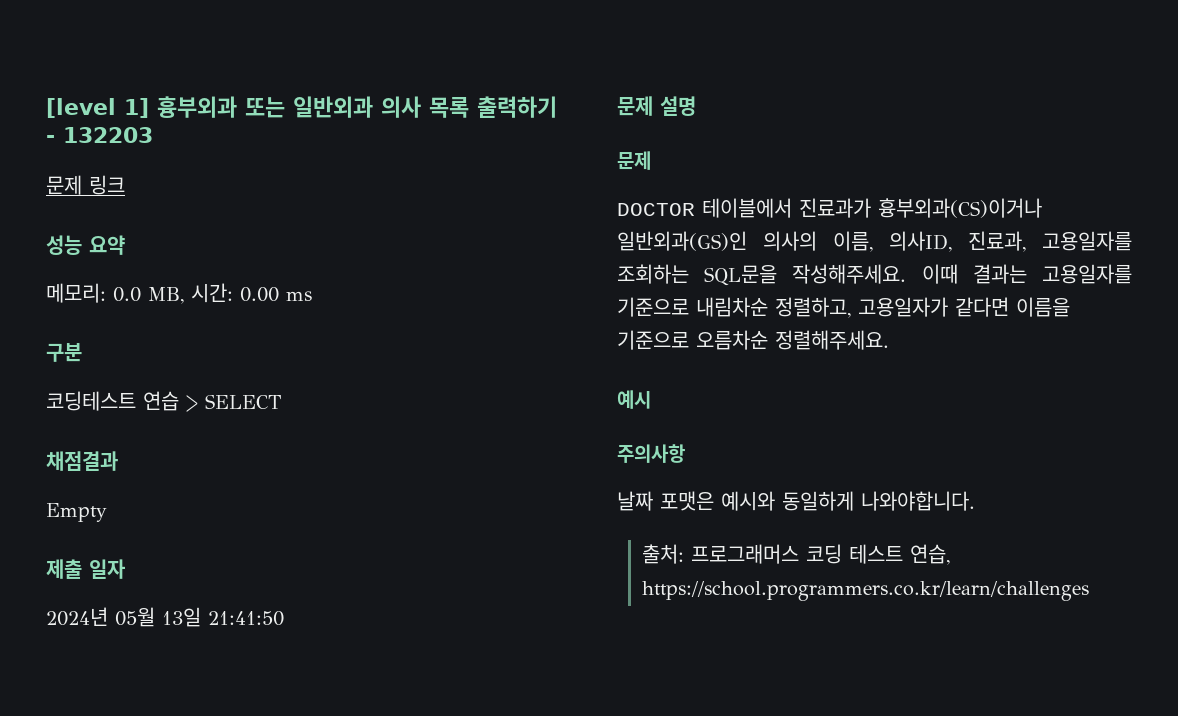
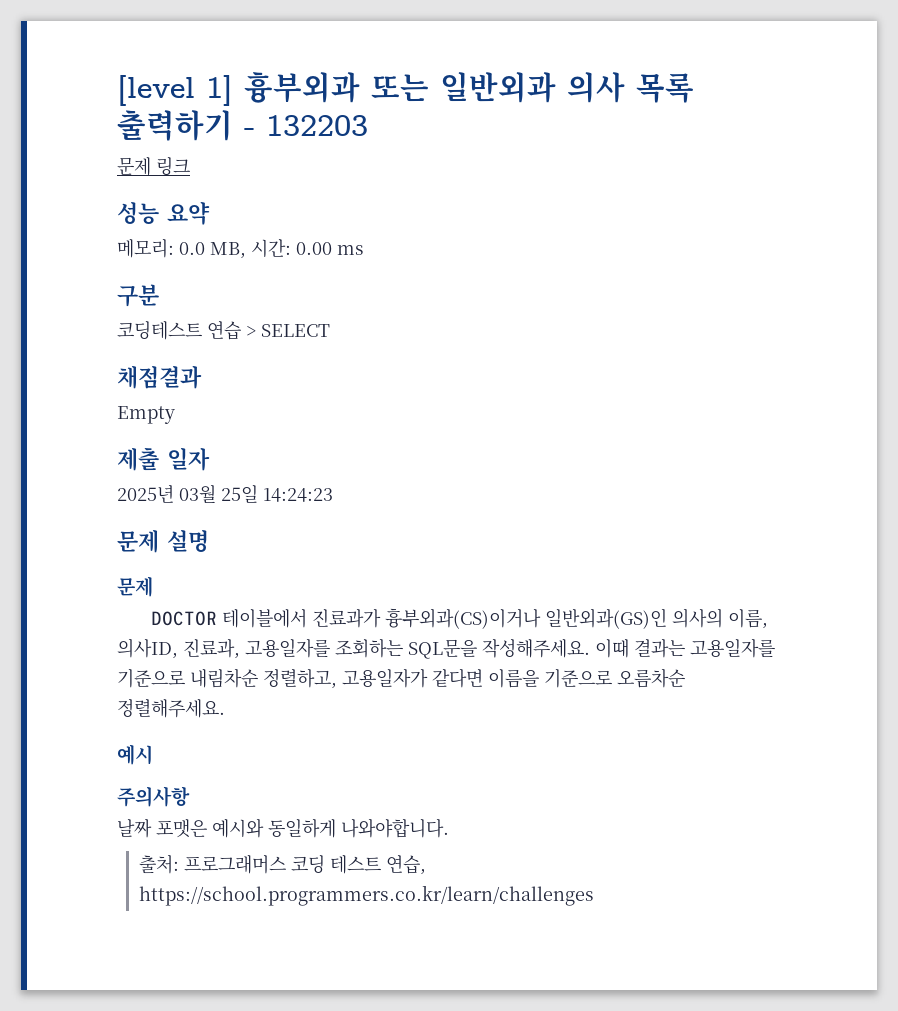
- 2024년 05월 13일 21:41:50
+ 2025년 03월 25일 14:24:23

